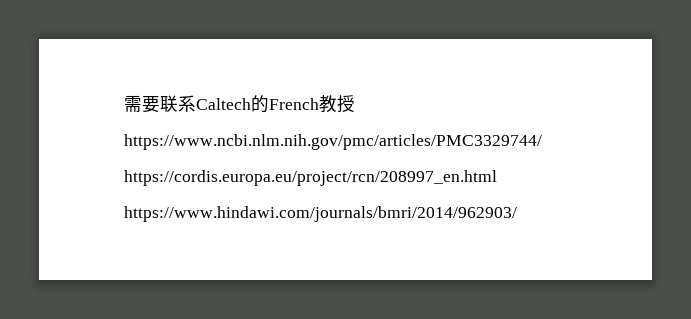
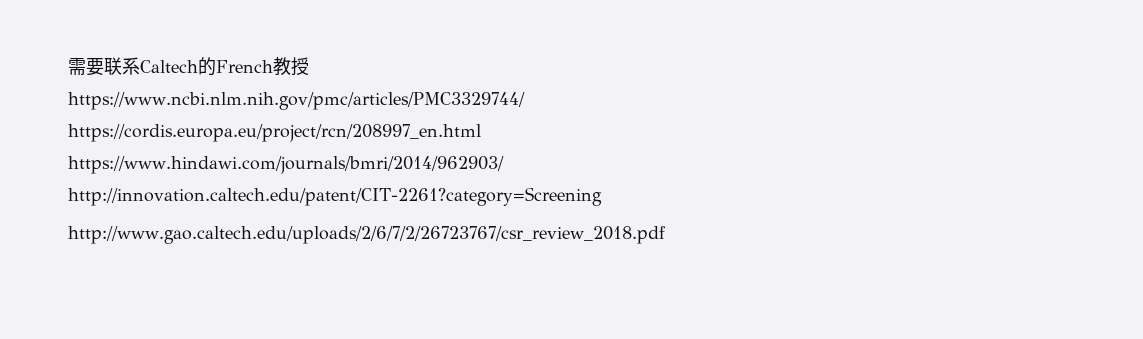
+ http://innovation.caltech.edu/patent/CIT-2261?category=Screening
+ http://www.gao.caltech.edu/uploads/2/6/7/2/26723767/csr_review_2018.pdf

